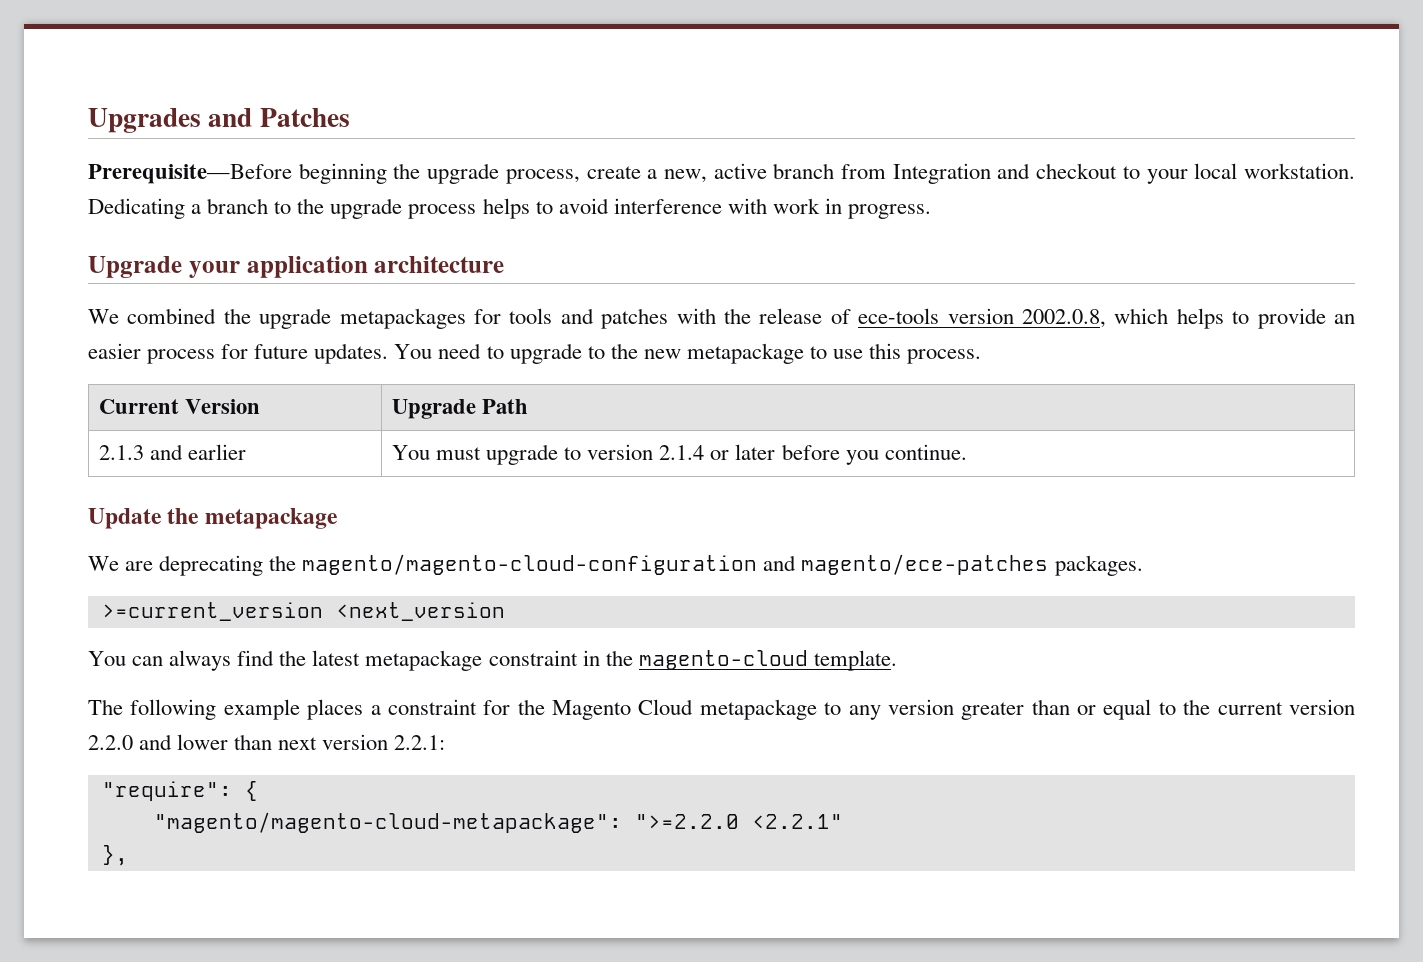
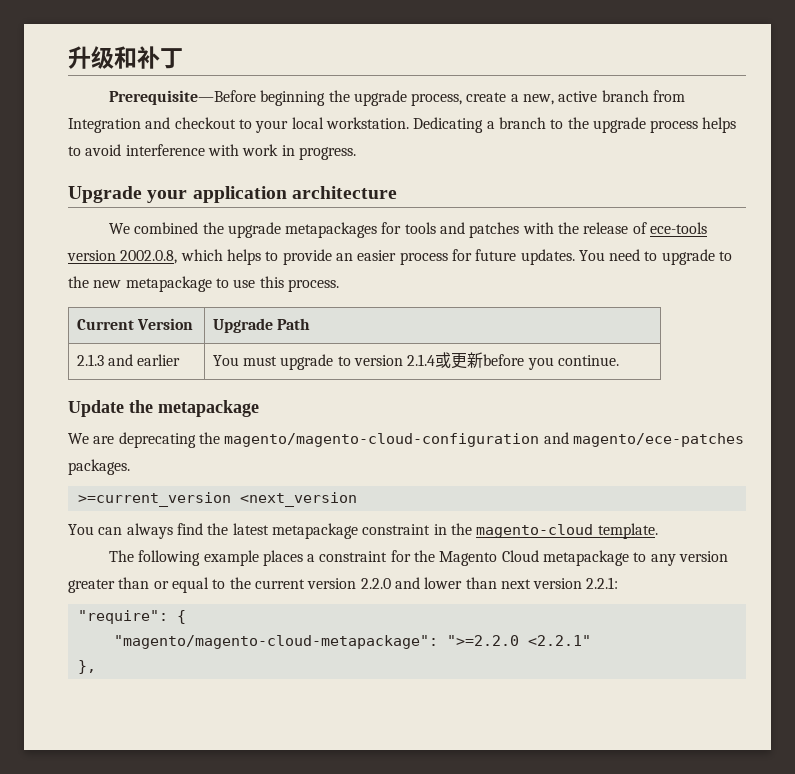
- Upgrades and Patches
+ 升级和补丁
- 2.1.3 and earlier | You must upgrade to version 2.1.4 or later before you continue.
+ 2.1.3 and earlier | You must upgrade to version 2.1.4或更新before you continue.

